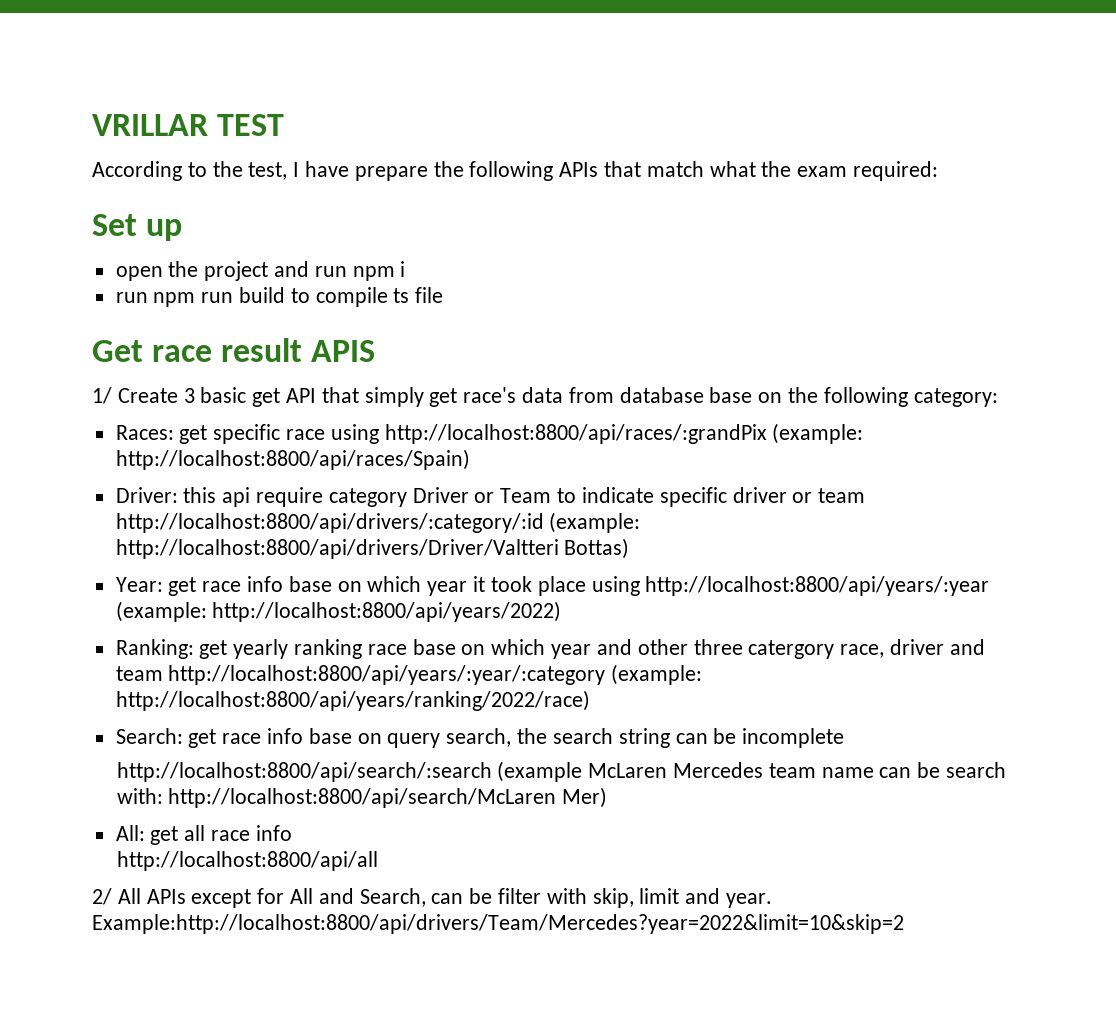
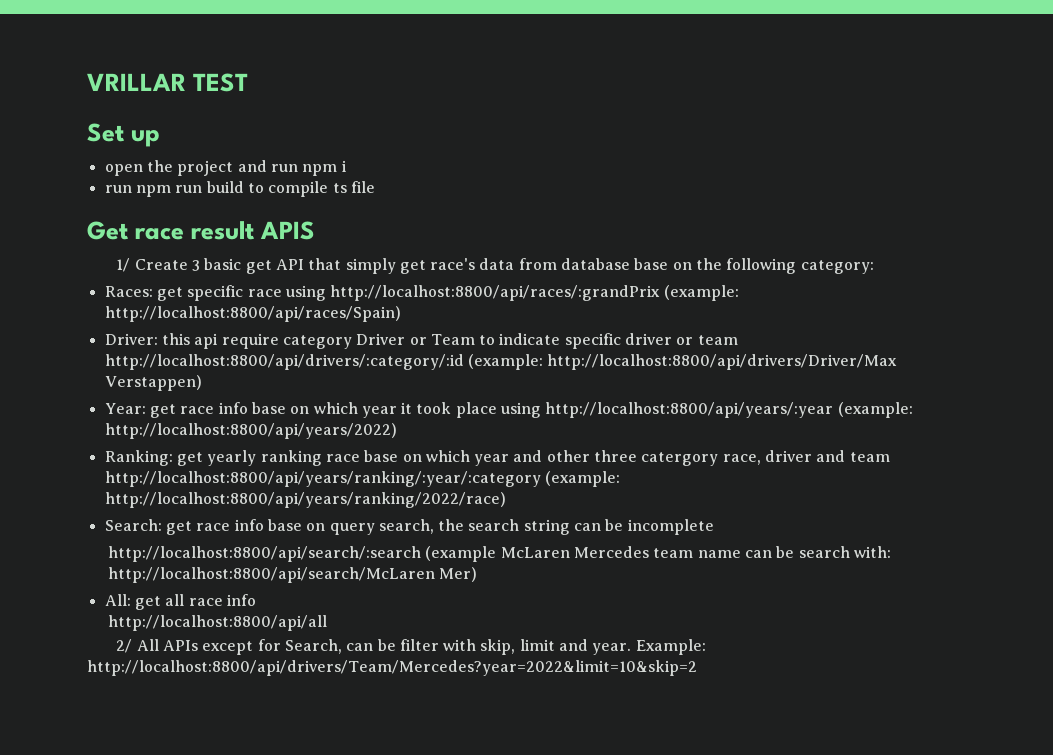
- According to the test, I have prepare the following APIs that match what the exam required:
- Races: get specific race using http://localhost:8800/api/races/:grandPix (example: http://localhost:8800/api/races/Spain)
+ Races: get specific race using http://localhost:8800/api/races/:grandPrix (example: http://localhost:8800/api/races/Spain)
- Driver: this api require category Driver or Team to indicate specific driver or team http://localhost:8800/api/drivers/:category/:id (example: http://localhost:8800/api/drivers/Driver/Valtteri Bottas)
+ Driver: this api require category Driver or Team to indicate specific driver or team http://localhost:8800/api/drivers/:category/:id (example: http://localhost:8800/api/drivers/Driver/Max Verstappen)
- Ranking: get yearly ranking race base on which year and other three catergory race, driver and team http://localhost:8800/api/years/:year/:category (example: http://localhost:8800/api/years/ranking/2022/race)
+ Ranking: get yearly ranking race base on which year and other three catergory race, driver and team http://localhost:8800/api/years/ranking/:year/:category (example: http://localhost:8800/api/years/ranking/2022/race)
- 2/ All APIs except for All and Search, can be filter with skip, limit and year.
+ 2/ All APIs except for Search, can be filter with skip, limit and year.
- Example:http://localhost:8800/api/drivers/Team/Mercedes?year=2022&limit=10&skip=2
+ Example: http://localhost:8800/api/drivers/Team/Mercedes?year=2022&limit=10&skip=2

